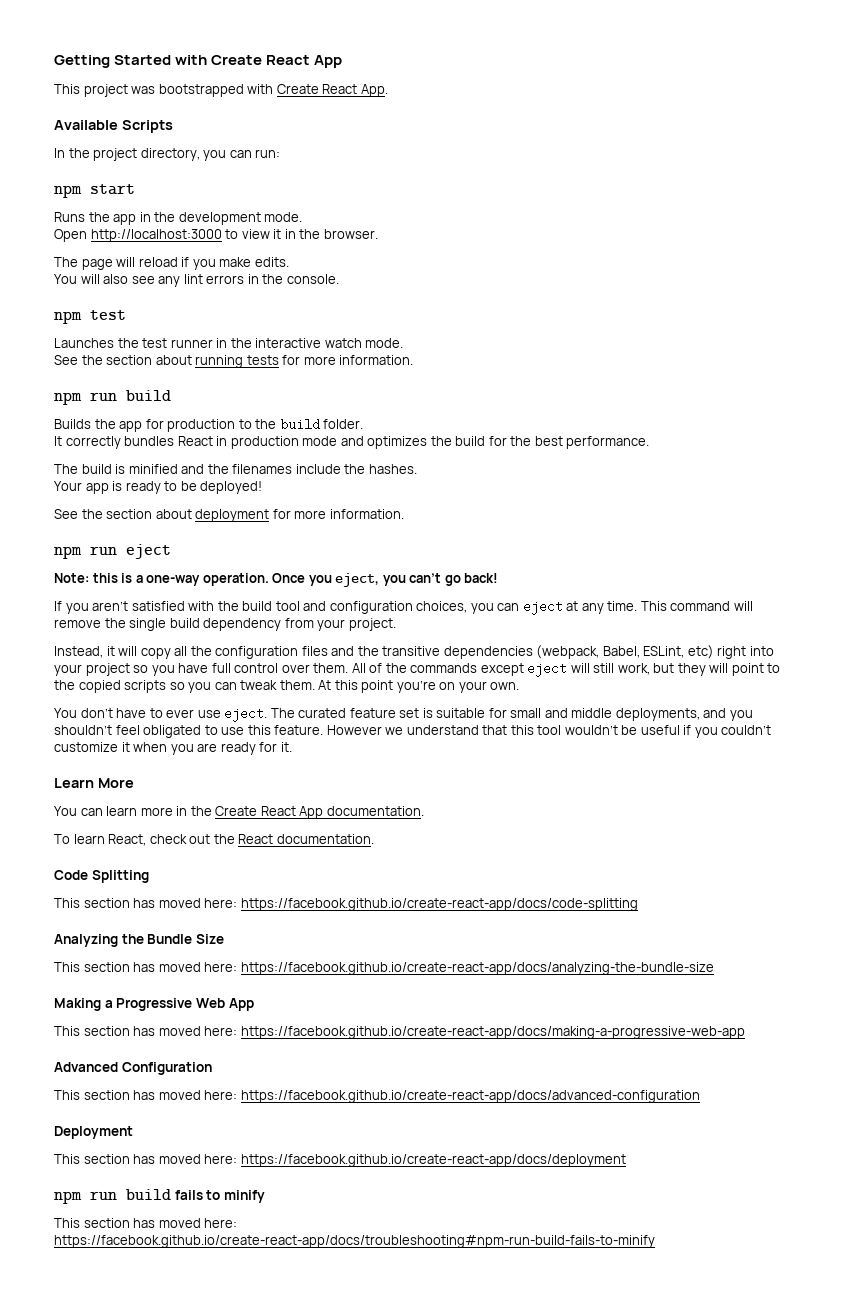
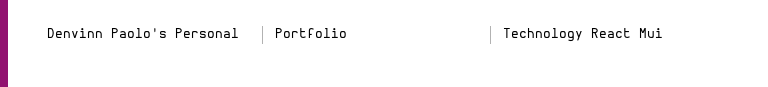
- Getting Started with Create React App
- This project was bootstrapped with Create React App.
- Available Scripts
- In the project directory, you can run:
- npm start
- Runs the app in the development mode.
- Open http://localhost:3000 to view it in the browser.
- The page will reload if you make edits.
- You will also see any lint errors in the console.
- npm test
- Launches the test runner in the interactive watch mode.
- See the section about running tests for more information.
- npm run build
- Builds the app for production to the build folder.
- It correctly bundles React in production mode and optimizes the build for the best performance.
- The build is minified and the filenames include the hashes.
- Your app is ready to be deployed!
- See the section about deployment for more information.
- npm run eject
- Note: this is a one-way operation. Once you eject, you can’t go back!
- If you aren’t satisfied with the build tool and configuration choices, you can eject at any time. This command will remove the single build dependency from your project.
- Instead, it will copy all the configuration files and the transitive dependencies (webpack, Babel, ESLint, etc) right into your project so you have full control over them. All of the commands except eject will still work, but they will point to the copied scripts so you can tweak them. At this point you’re on your own.
- You don’t have to ever use eject. The curated feature set is suitable for small and middle deployments, and you shouldn’t feel obligated to use this feature. However we understand that this tool wouldn’t be useful if you couldn’t customize it when you are ready for it.
- Learn More
- You can learn more in the Create React App documentation.
- To learn React, check out the React documentation.
- Code Splitting
- This section has moved here: https://facebook.github.io/create-react-app/docs/code-splitting
- Analyzing the Bundle Size
- This section has moved here: https://facebook.github.io/create-react-app/docs/analyzing-the-bundle-size
- Making a Progressive Web App
- This section has moved here: https://facebook.github.io/create-react-app/docs/making-a-progressive-web-app
- Advanced Configuration
- This section has moved here: https://facebook.github.io/create-react-app/docs/advanced-configuration
- Deployment
- This section has moved here: https://facebook.github.io/create-react-app/docs/deployment
- npm run build fails to minify
- This section has moved here: https://facebook.github.io/create-react-app/docs/troubleshooting#npm-run-build-fails-to-minify
+ Denvinn Paolo's Personal Portfolio
+ Technology React Mui

